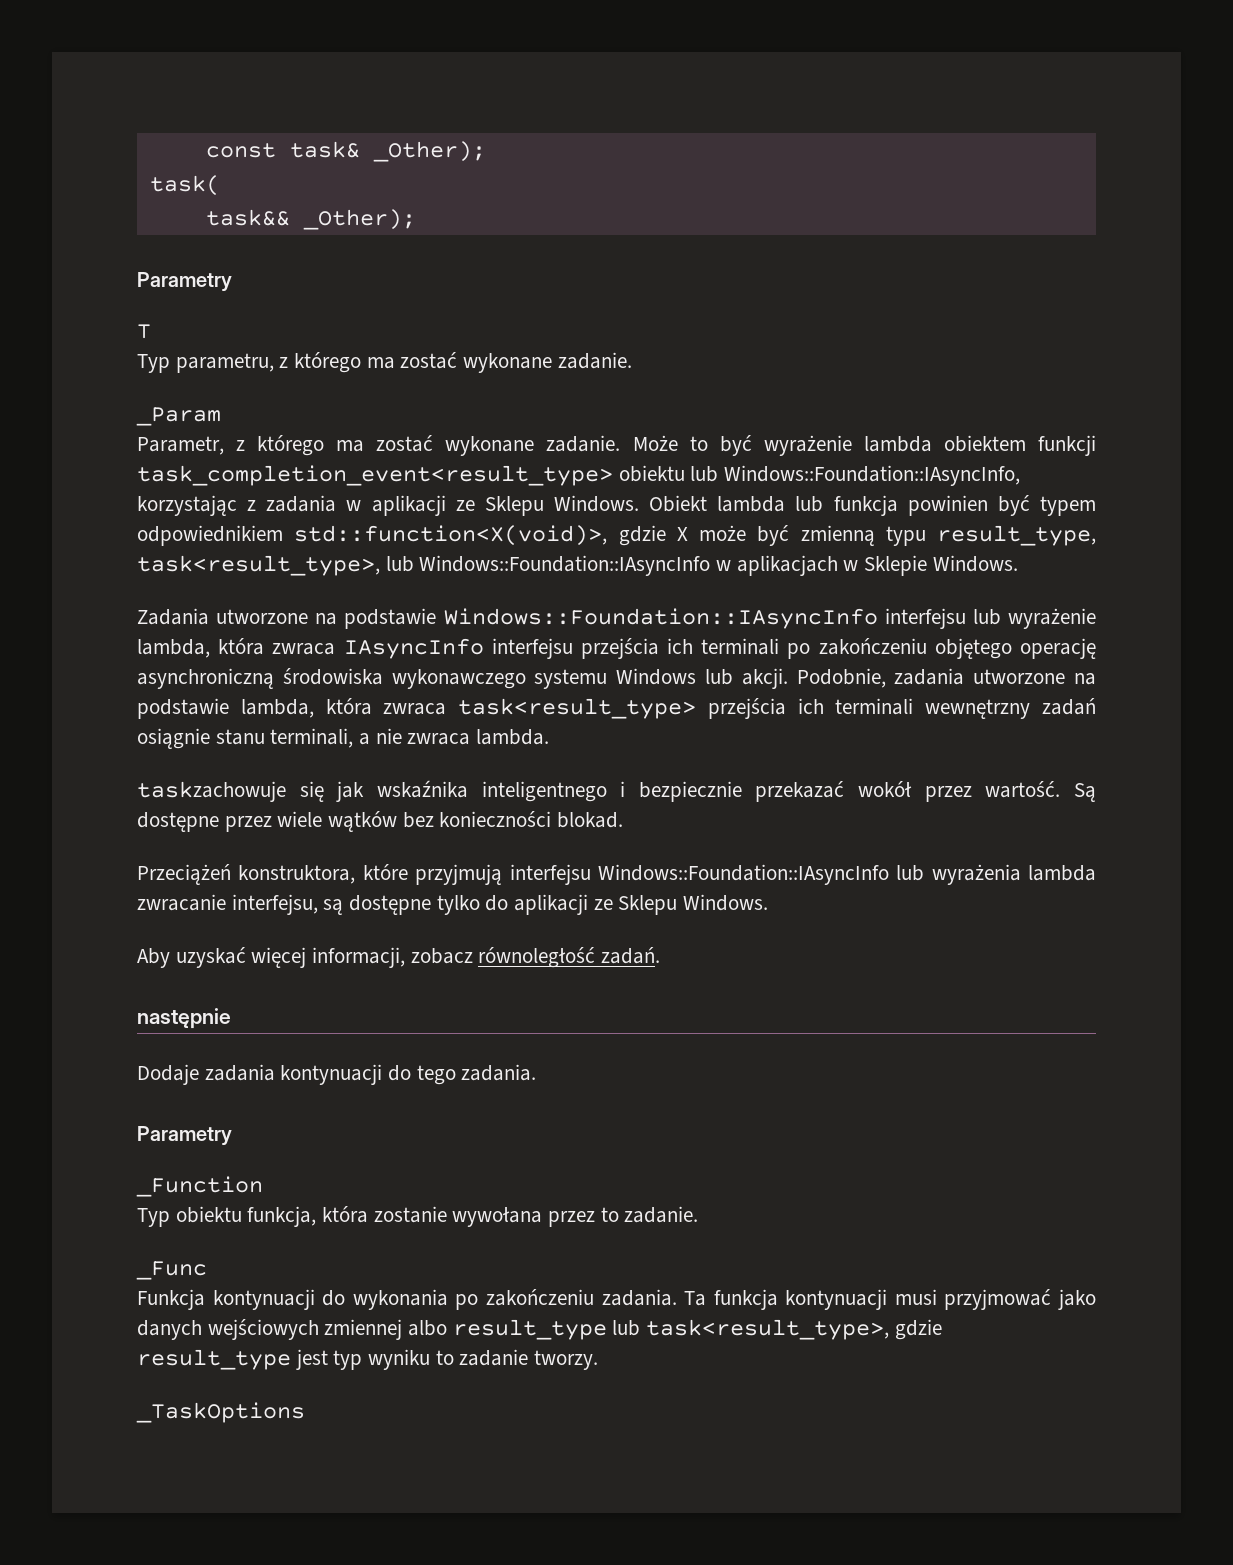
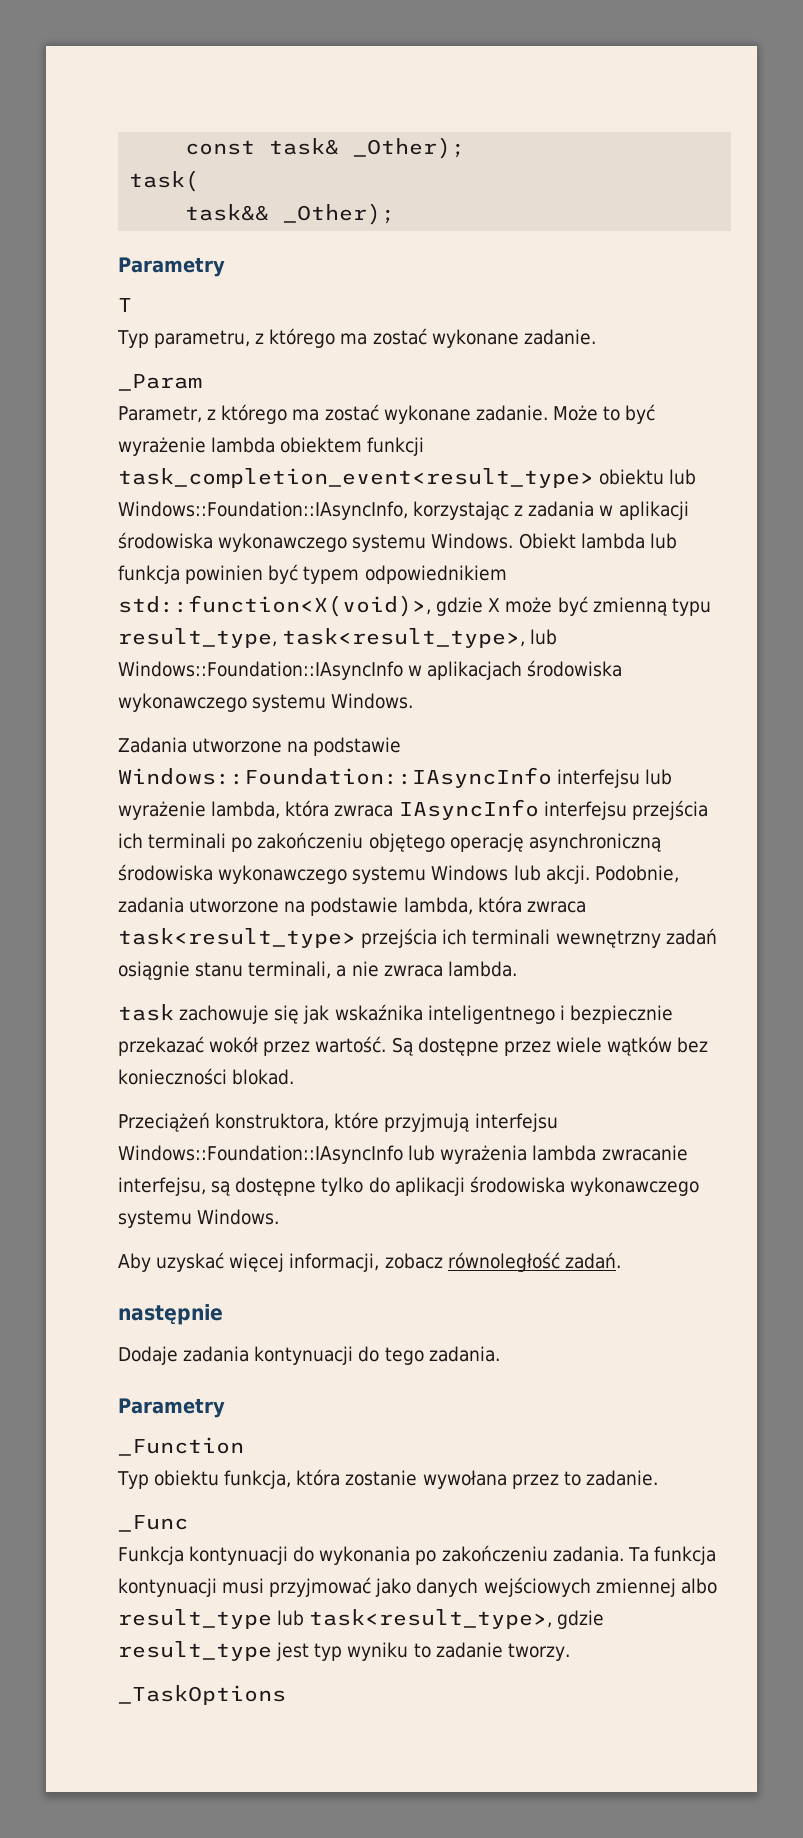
- Może to być wyrażenie lambda obiektem funkcji task_completion_event<result_type> obiektu lub Windows::Foundation::IAsyncInfo, korzystając z zadania w aplikacji ze Sklepu Windows.
+ Może to być wyrażenie lambda obiektem funkcji task_completion_event<result_type> obiektu lub Windows::Foundation::IAsyncInfo, korzystając z zadania w aplikacji środowiska wykonawczego systemu Windows.
- Obiekt lambda lub funkcja powinien być typem odpowiednikiem std::function<X(void)>, gdzie X może być zmienną typu result_type, task<result_type>, lub Windows::Foundation::IAsyncInfo w aplikacjach w Sklepie Windows.
+ Obiekt lambda lub funkcja powinien być typem odpowiednikiem std::function<X(void)>, gdzie X może być zmienną typu result_type, task<result_type>, lub Windows::Foundation::IAsyncInfo w aplikacjach środowiska wykonawczego systemu Windows.
- taskzachowuje się jak wskaźnika inteligentnego i bezpiecznie przekazać wokół przez wartość.
+ task zachowuje się jak wskaźnika inteligentnego i bezpiecznie przekazać wokół przez wartość.
- Przeciążeń konstruktora, które przyjmują interfejsu Windows::Foundation::IAsyncInfo lub wyrażenia lambda zwracanie interfejsu, są dostępne tylko do aplikacji ze Sklepu Windows.
+ Przeciążeń konstruktora, które przyjmują interfejsu Windows::Foundation::IAsyncInfo lub wyrażenia lambda zwracanie interfejsu, są dostępne tylko do aplikacji środowiska wykonawczego systemu Windows.

